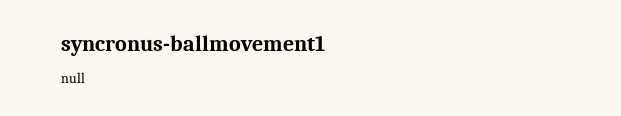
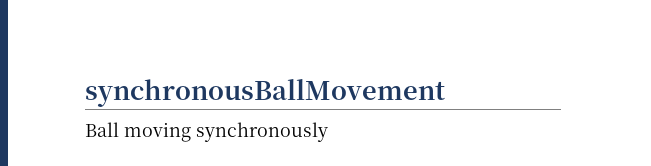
- syncronus-ballmovement1
- null
+ synchronousBallMovement
+ Ball moving synchronously

